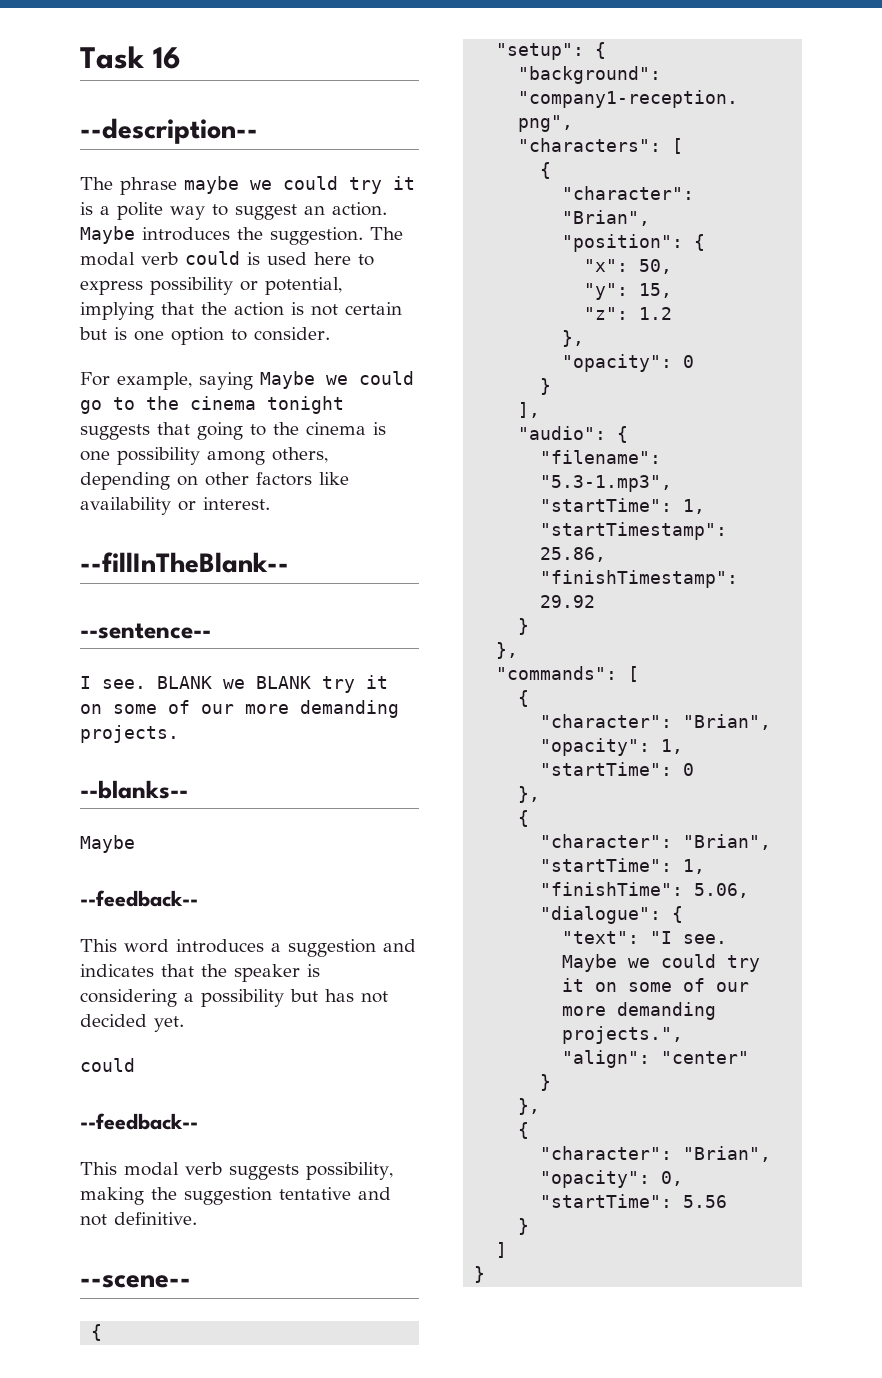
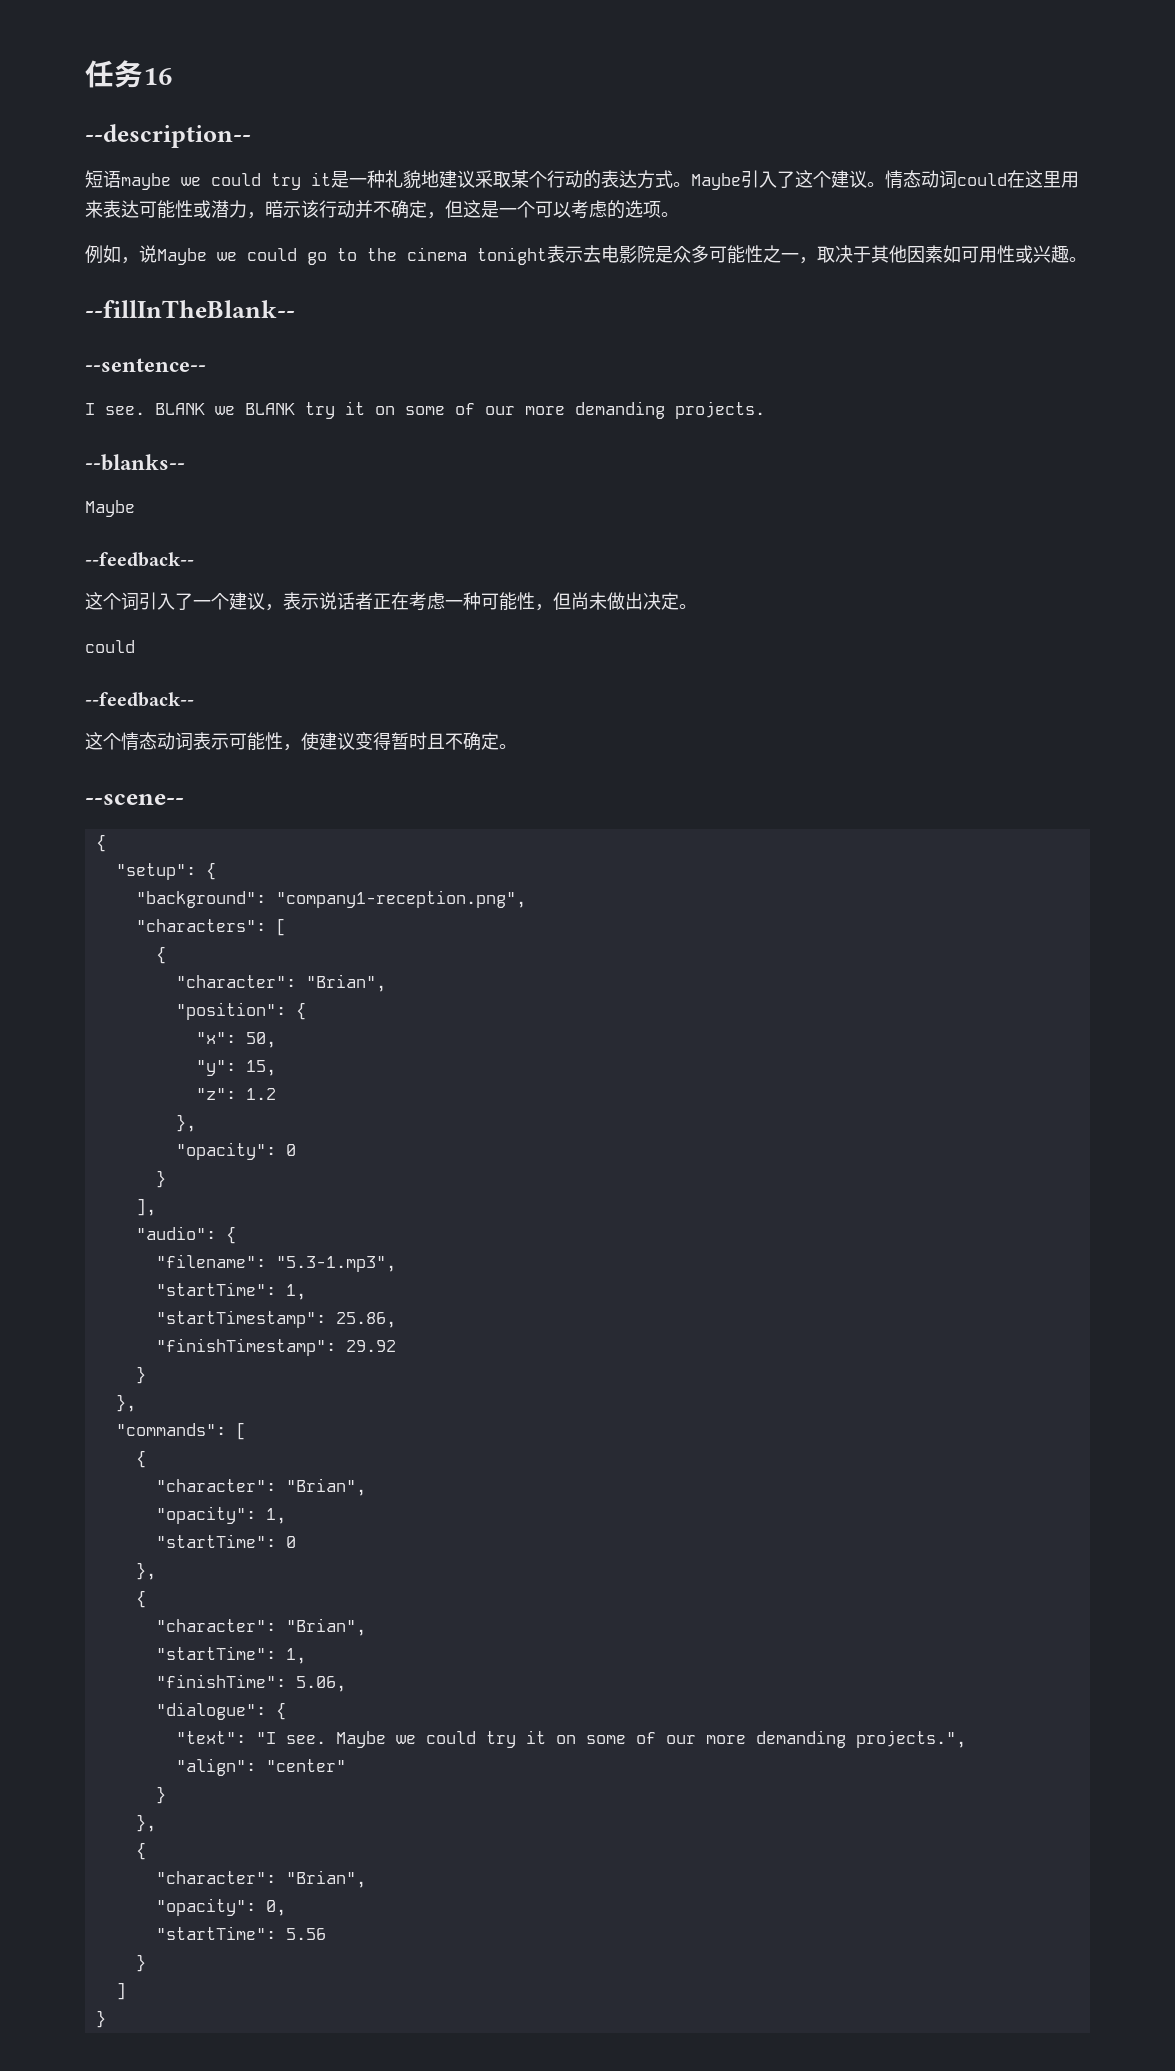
- Task 16
+ 任务16
- The phrase maybe we could try it is a polite way to suggest an action. Maybe introduces the suggestion. The modal verb could is used here to express possibility or potential, implying that the action is not certain but is one option to consider.
- For example, saying Maybe we could go to the cinema tonight suggests that going to the cinema is one possibility among others, depending on other factors like availability or interest.
+ 短语maybe we could try it是一种礼貌地建议采取某个行动的表达方式。Maybe引入了这个建议。情态动词could在这里用来表达可能性或潜力，暗示该行动并不确定，但这是一个可以考虑的选项。
+ 例如，说Maybe we could go to the cinema tonight表示去电影院是众多可能性之一，取决于其他因素如可用性或兴趣。
- This word introduces a suggestion and indicates that the speaker is considering a possibility but has not decided yet.
+ 这个词引入了一个建议，表示说话者正在考虑一种可能性，但尚未做出决定。
  could
  --feedback--
- This modal verb suggests possibility, making the suggestion tentative and not definitive.
+ 这个情态动词表示可能性，使建议变得暂时且不确定。

